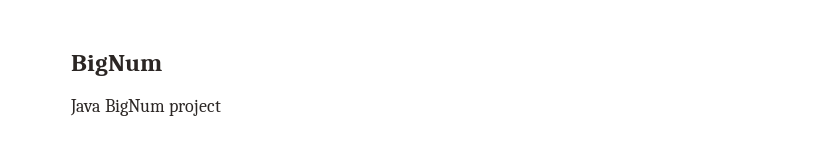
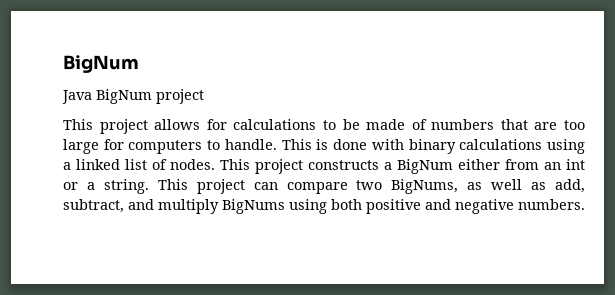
+ This project allows for calculations to be made of numbers that are too large for computers to handle. This is done with binary calculations using a linked list of nodes. This project constructs a BigNum either from an int or a string. This project can compare two BigNums, as well as add, subtract, and multiply BigNums using both positive and negative numbers.

